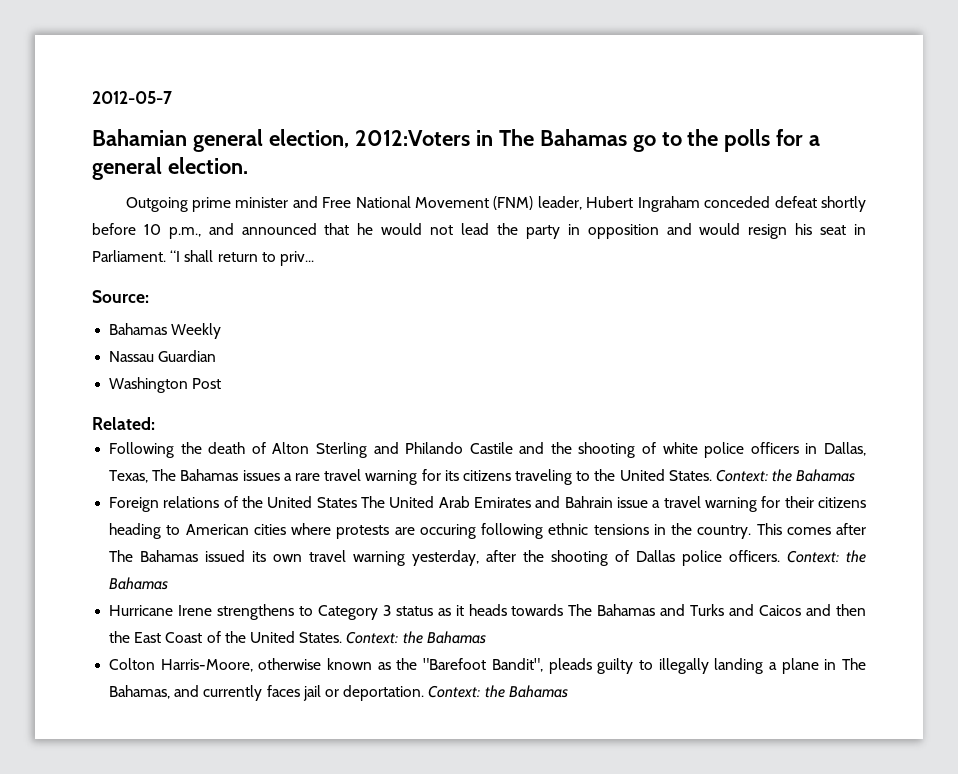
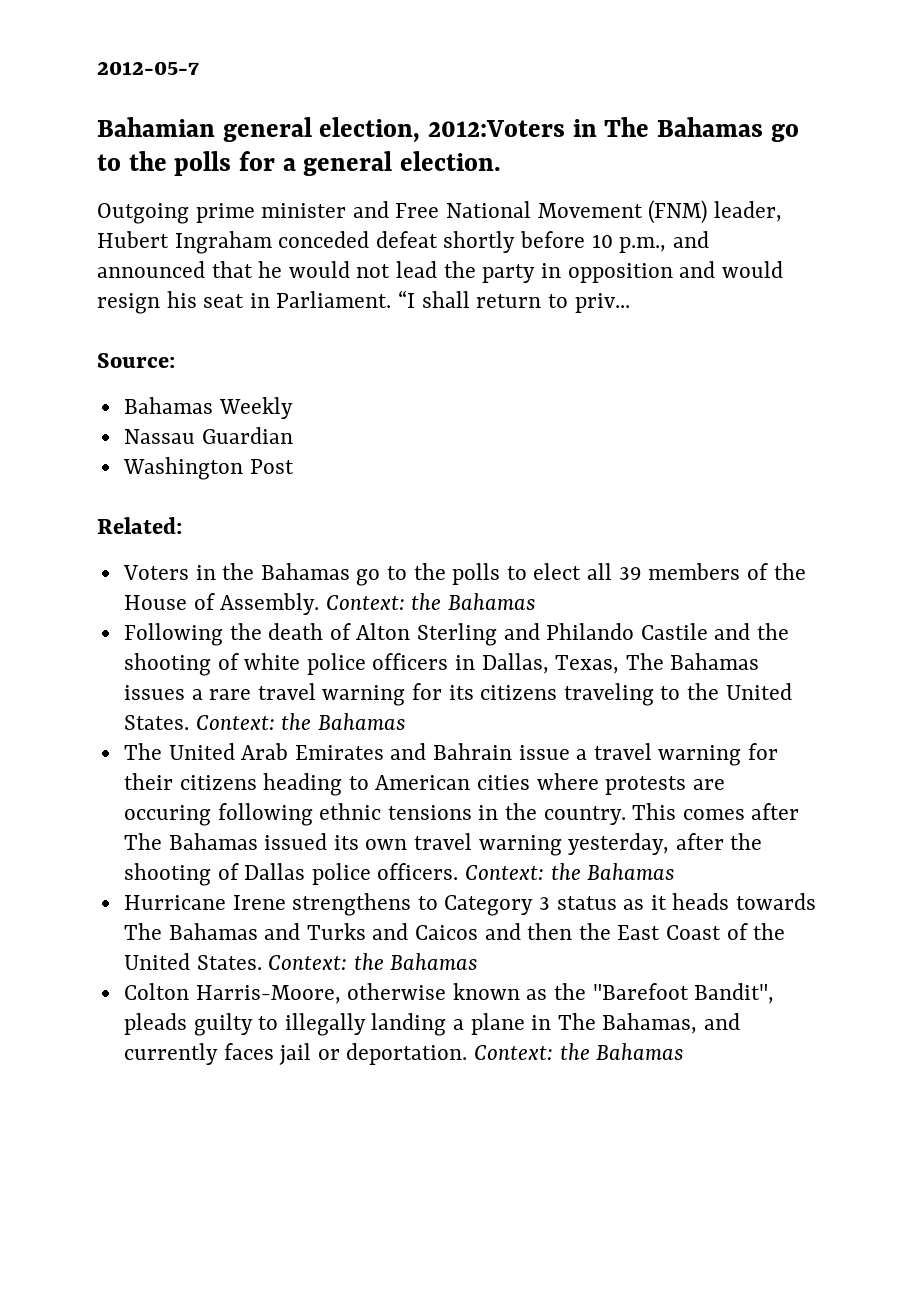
+ Voters in the Bahamas go to the polls to elect all 39 members of the House of Assembly. Context: the Bahamas
- Foreign relations of the United States The United Arab Emirates and Bahrain issue a travel warning for their citizens heading to American cities where protests are occuring following ethnic tensions in the country.
+ The United Arab Emirates and Bahrain issue a travel warning for their citizens heading to American cities where protests are occuring following ethnic tensions in the country.

